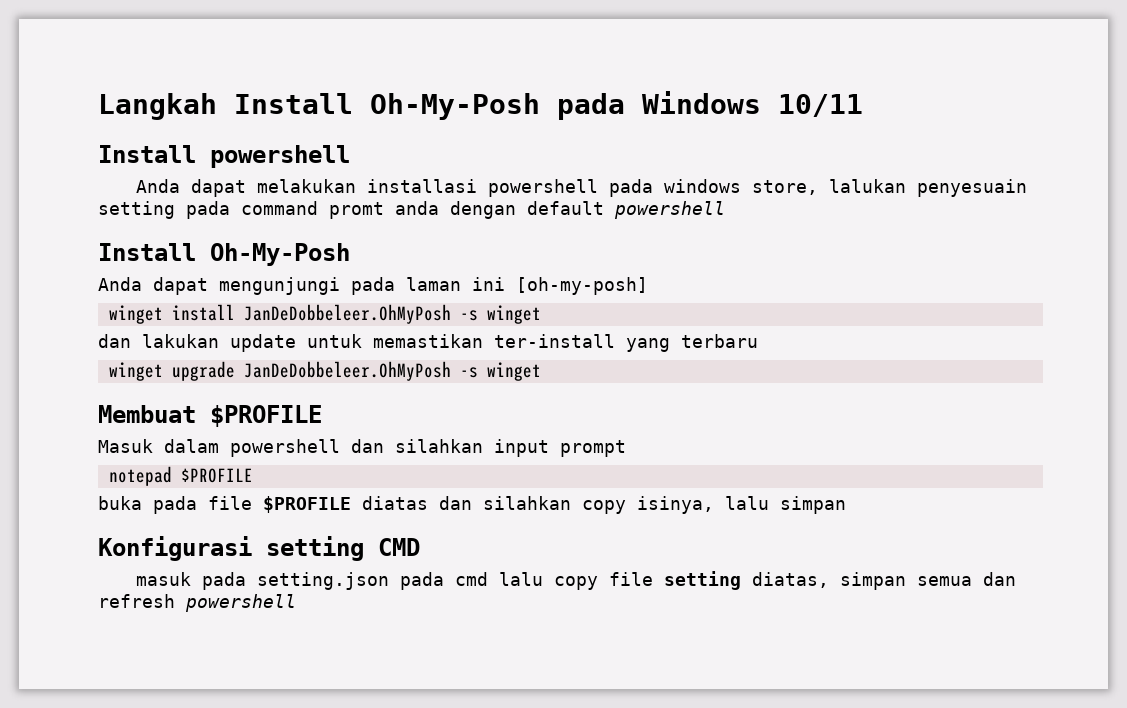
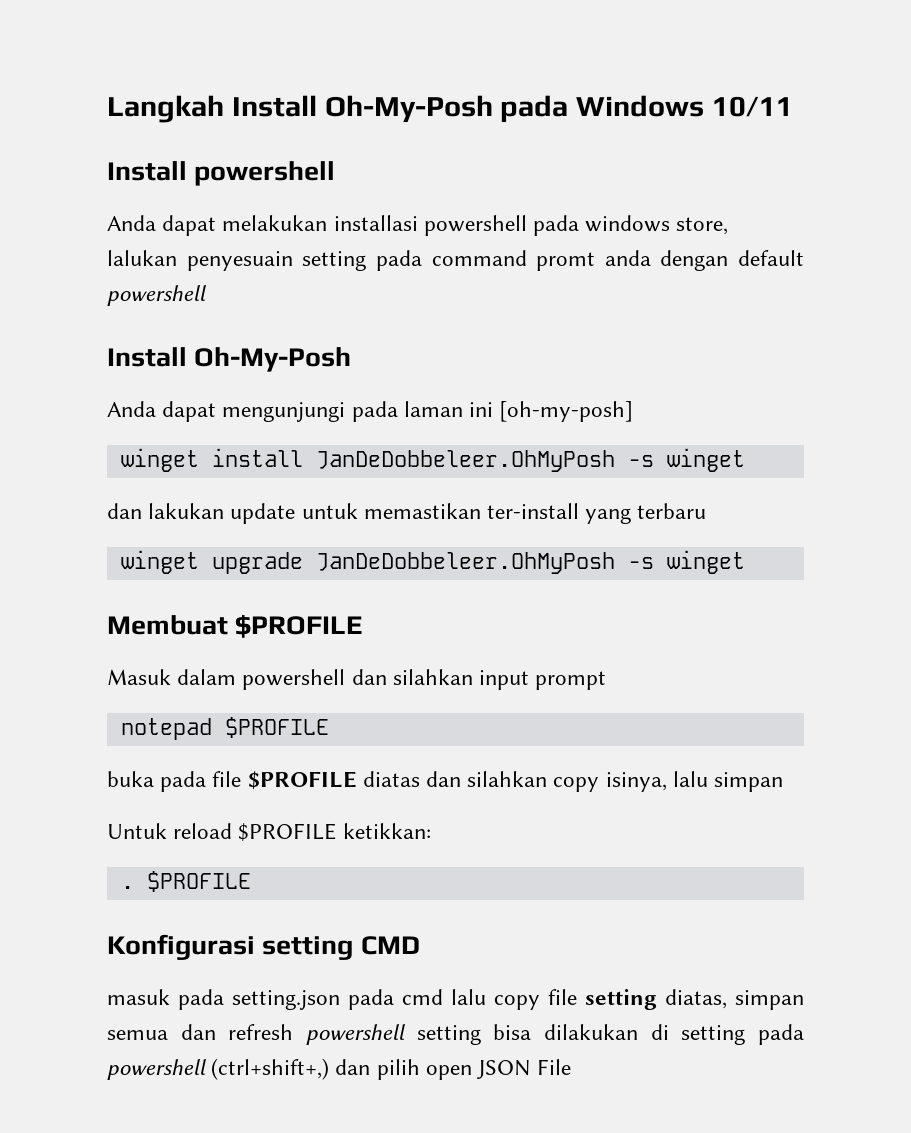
+ Untuk reload $PROFILE ketikkan:
+ . $PROFILE
- masuk pada setting.json pada cmd lalu copy file setting diatas, simpan semua dan refresh powershell
+ masuk pada setting.json pada cmd lalu copy file setting diatas, simpan semua dan refresh powershell setting bisa dilakukan di setting pada powershell (ctrl+shift+,) dan pilih open JSON File

